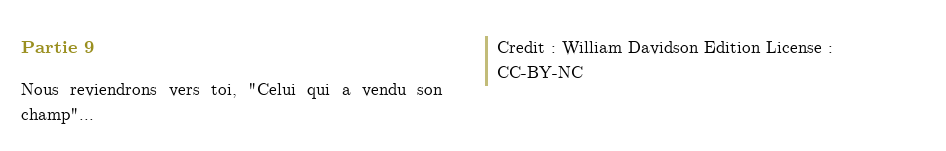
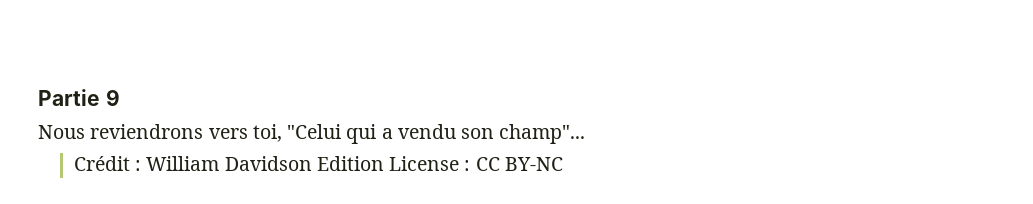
- Credit : William Davidson Edition License : CC-BY-NC
+ Crédit : William Davidson Edition License : CC BY-NC

